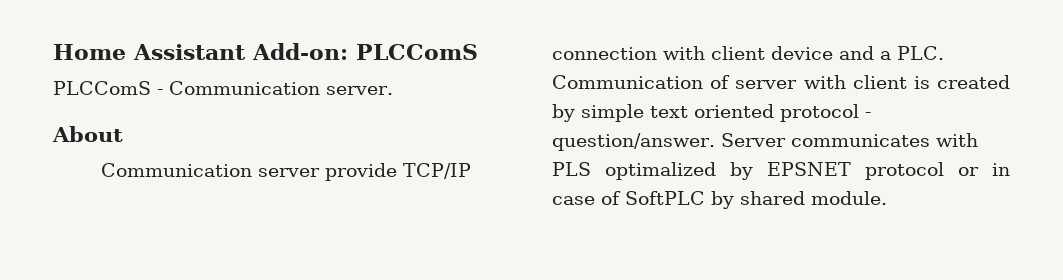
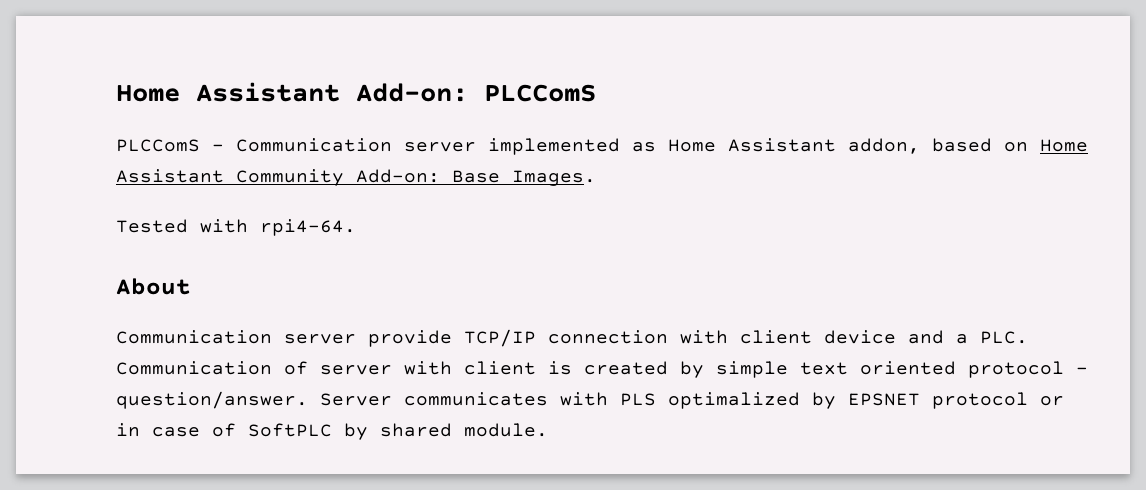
- PLCComS - Communication server.
+ PLCComS - Communication server implemented as Home Assistant addon, based on Home Assistant Community Add-on: Base Images.
+ Tested with rpi4-64.

